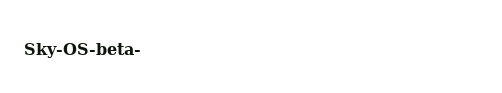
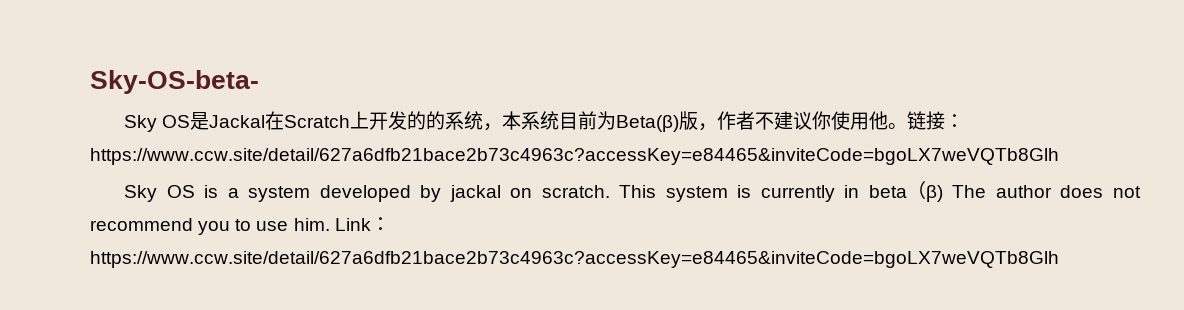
+ Sky OS是Jackal在Scratch上开发的的系统，本系统目前为Beta(β)版，作者不建议你使用他。链接：https://www.ccw.site/detail/627a6dfb21bace2b73c4963c?accessKey=e84465&inviteCode=bgoLX7weVQTb8Glh
+ Sky OS is a system developed by jackal on scratch. This system is currently in beta（β) The author does not recommend you to use him. Link：https://www.ccw.site/detail/627a6dfb21bace2b73c4963c?accessKey=e84465&inviteCode=bgoLX7weVQTb8Glh

